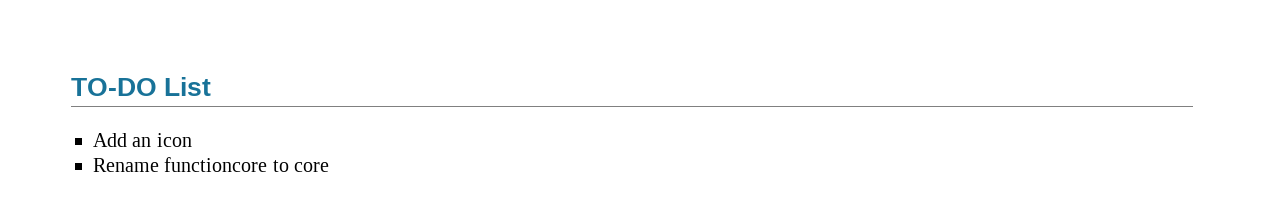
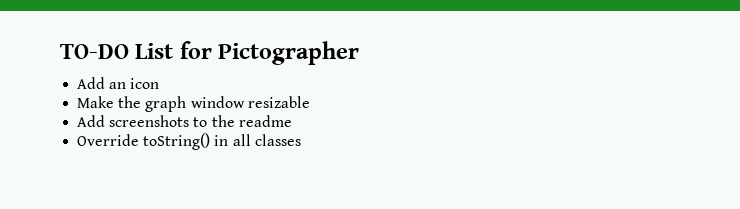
- TO-DO List
+ TO-DO List for Pictographer
- Rename functioncore to core
+ Make the graph window resizable
+ Add screenshots to the readme
+ Override toString() in all classes

